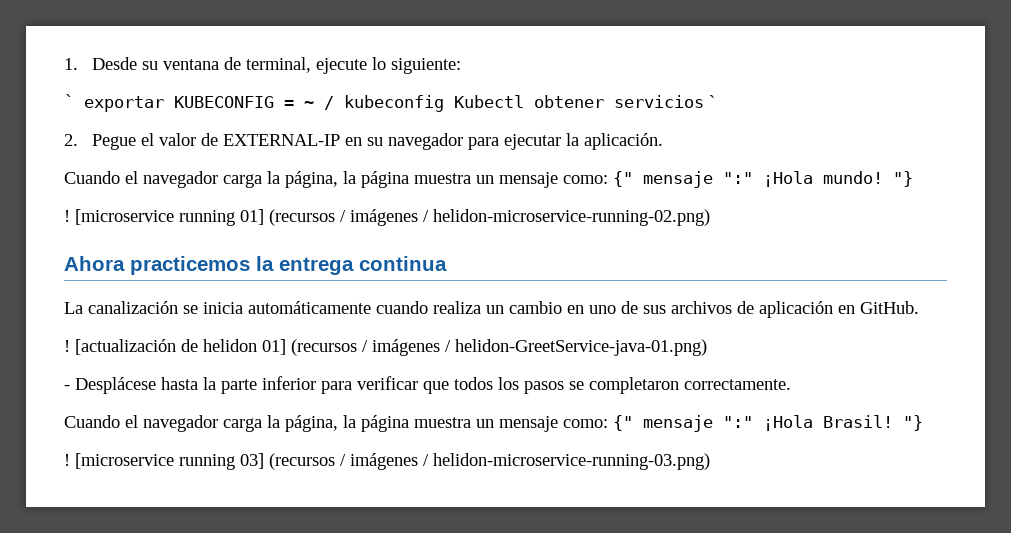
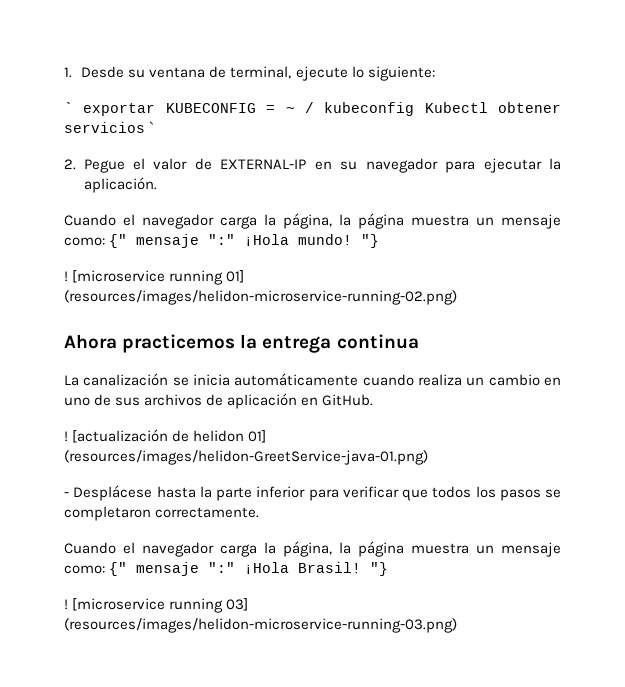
- [microservice running 01] (recursos / imágenes / helidon-microservice-running-02.png)
+ [microservice running 01] (resources/images/helidon-microservice-running-02.png)
- [actualización de helidon 01] (recursos / imágenes / helidon-GreetService-java-01.png)
+ [actualización de helidon 01] (resources/images/helidon-GreetService-java-01.png)
- [microservice running 03] (recursos / imágenes / helidon-microservice-running-03.png)
+ [microservice running 03] (resources/images/helidon-microservice-running-03.png)

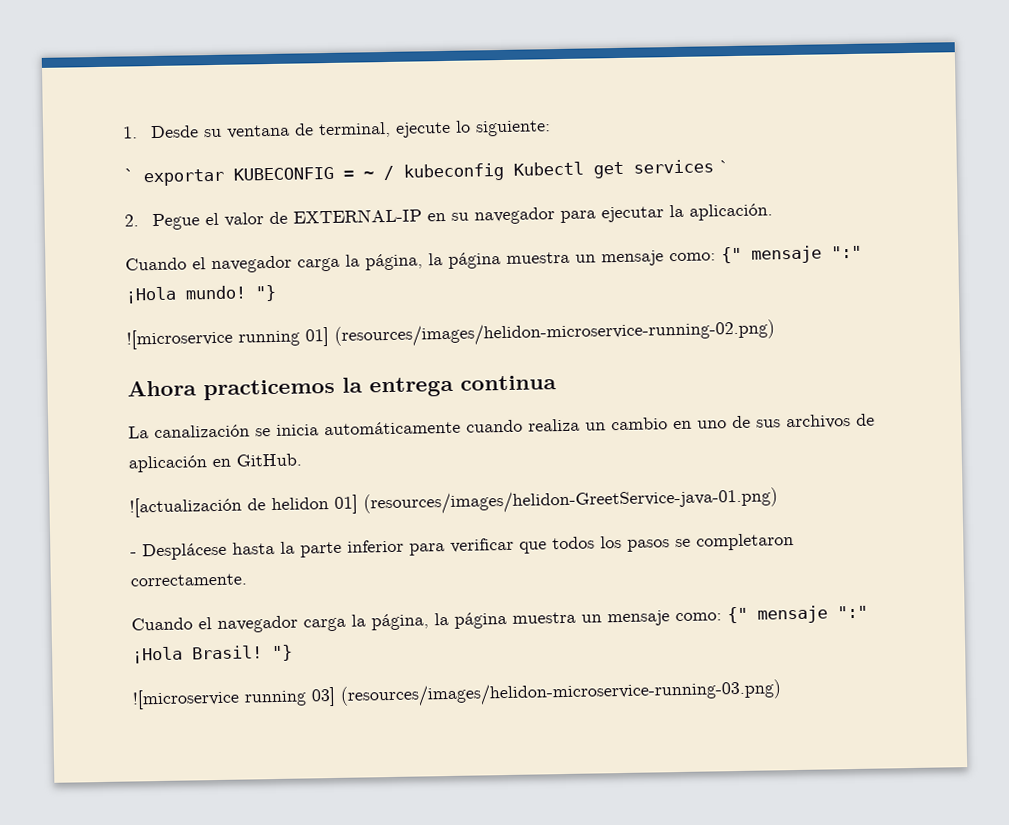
- ` exportar KUBECONFIG = ~ / kubeconfig Kubectl obtener servicios `
+ ` exportar KUBECONFIG = ~ / kubeconfig Kubectl get services `
- ! [microservice running 01] (resources/images/helidon-microservice-running-02.png)
+ ![microservice running 01] (resources/images/helidon-microservice-running-02.png)
- ! [actualización de helidon 01] (resources/images/helidon-GreetService-java-01.png)
+ ![actualización de helidon 01] (resources/images/helidon-GreetService-java-01.png)
- ! [microservice running 03] (resources/images/helidon-microservice-running-03.png)
+ ![microservice running 03] (resources/images/helidon-microservice-running-03.png)

